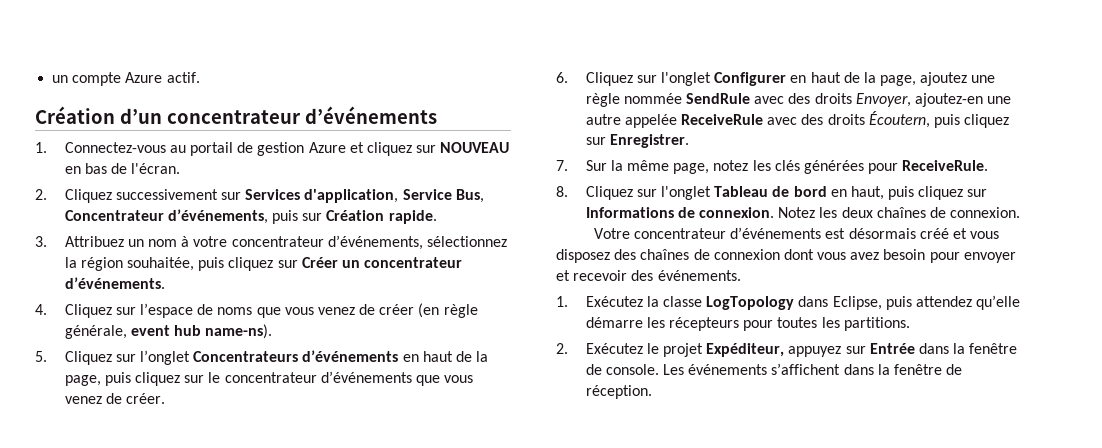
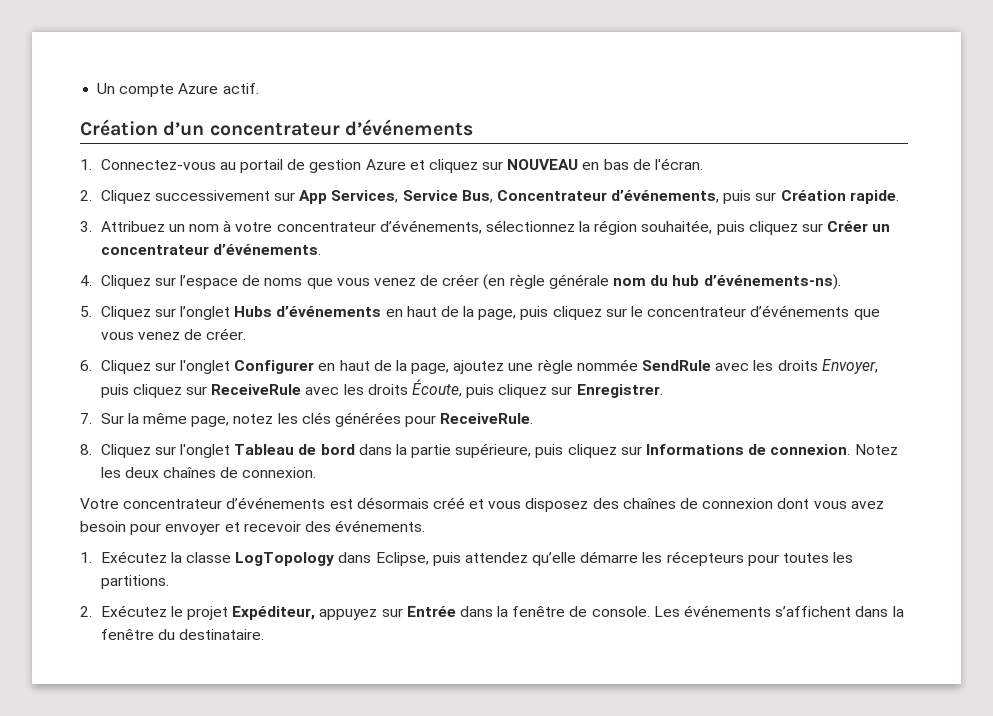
- un compte Azure actif.
+ Un compte Azure actif.
- 2. Cliquez successivement sur Services d'application, Service Bus, Concentrateur d’événements, puis sur Création rapide.
+ 2. Cliquez successivement sur App Services, Service Bus, Concentrateur d’événements, puis sur Création rapide.
- 4. Cliquez sur l’espace de noms que vous venez de créer (en règle générale, event hub name-ns).
+ 4. Cliquez sur l’espace de noms que vous venez de créer (en règle générale nom du hub d’événements-ns).
- 5. Cliquez sur l’onglet Concentrateurs d’événements en haut de la page, puis cliquez sur le concentrateur d’événements que vous venez de créer.
+ 5. Cliquez sur l’onglet Hubs d’événements en haut de la page, puis cliquez sur le concentrateur d’événements que vous venez de créer.
- 6. Cliquez sur l'onglet Configurer en haut de la page, ajoutez une règle nommée SendRule avec des droits Envoyer, ajoutez-en une autre appelée ReceiveRule avec des droits Écoutern, puis cliquez sur Enregistrer.
+ 6. Cliquez sur l'onglet Configurer en haut de la page, ajoutez une règle nommée SendRule avec les droits Envoyer, puis cliquez sur ReceiveRule avec les droits Écoute, puis cliquez sur Enregistrer.
- 8. Cliquez sur l'onglet Tableau de bord en haut, puis cliquez sur Informations de connexion.
+ 8. Cliquez sur l'onglet Tableau de bord dans la partie supérieure, puis cliquez sur Informations de connexion.
- Les événements s’affichent dans la fenêtre de réception.
+ Les événements s’affichent dans la fenêtre du destinataire.

